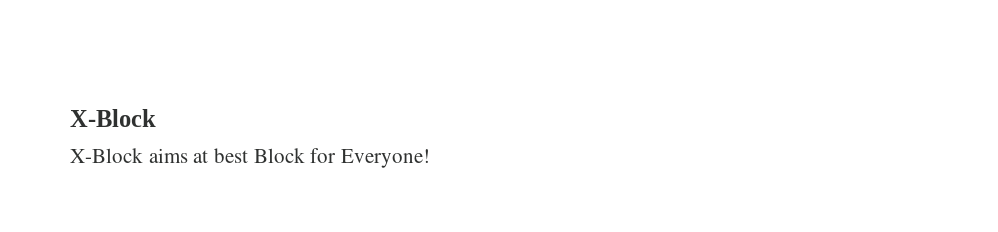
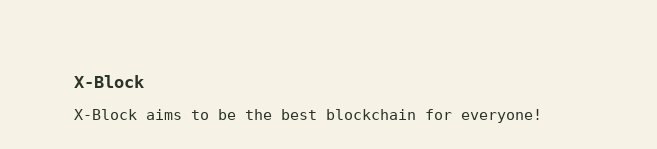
- X-Block aims at best Block for Everyone!
+ X-Block aims to be the best blockchain for everyone!

